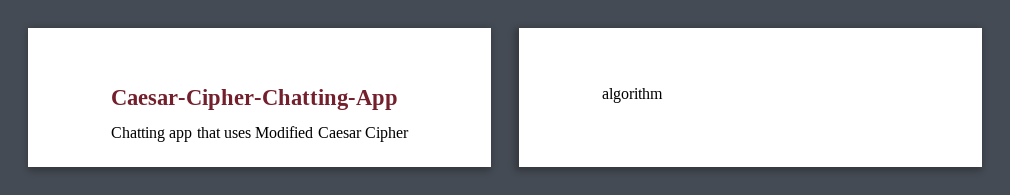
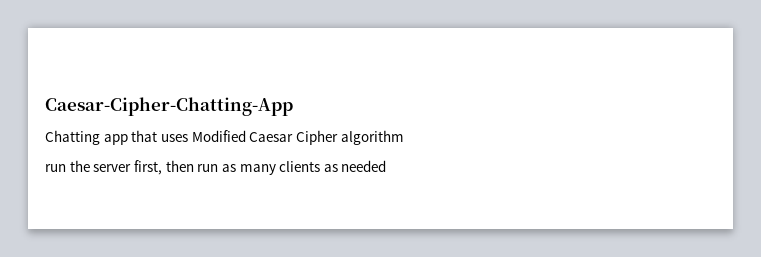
+ run the server first, then run as many clients as needed

